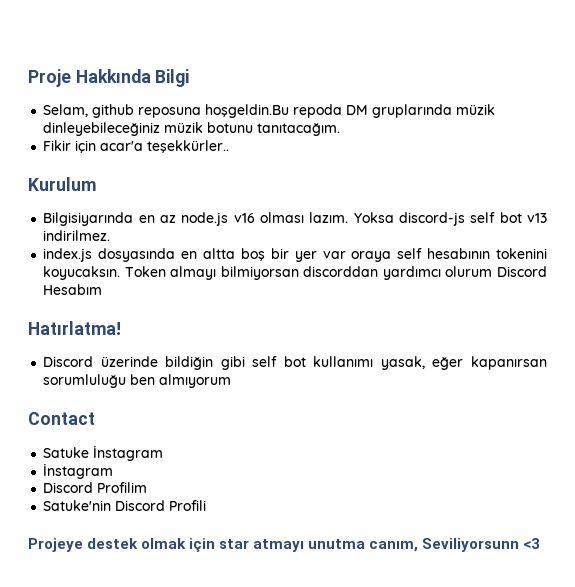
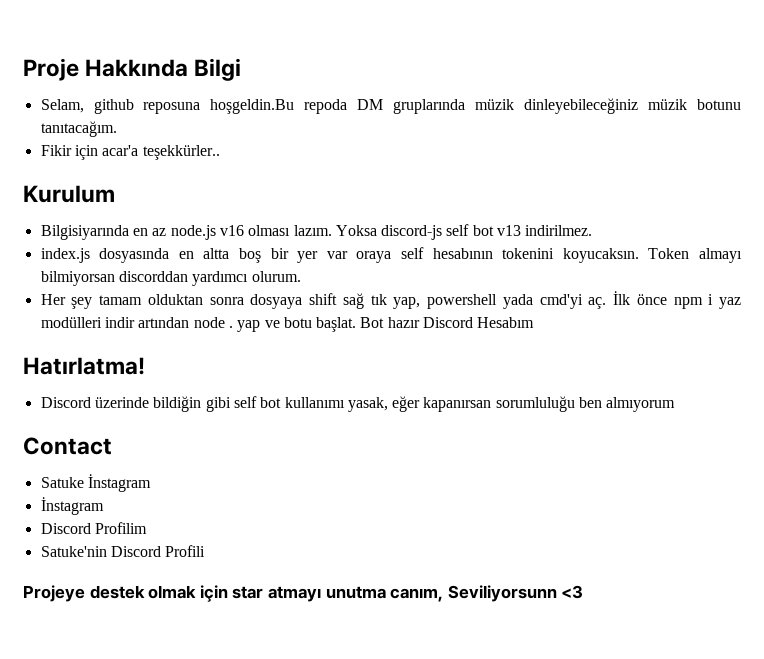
- Token almayı bilmiyorsan discorddan yardımcı olurum Discord Hesabım
+ Token almayı bilmiyorsan discorddan yardımcı olurum.
+ Her şey tamam olduktan sonra dosyaya shift sağ tık yap, powershell yada cmd'yi aç. İlk önce npm i yaz modülleri indir artından node . yap ve botu başlat. Bot hazır Discord Hesabım

